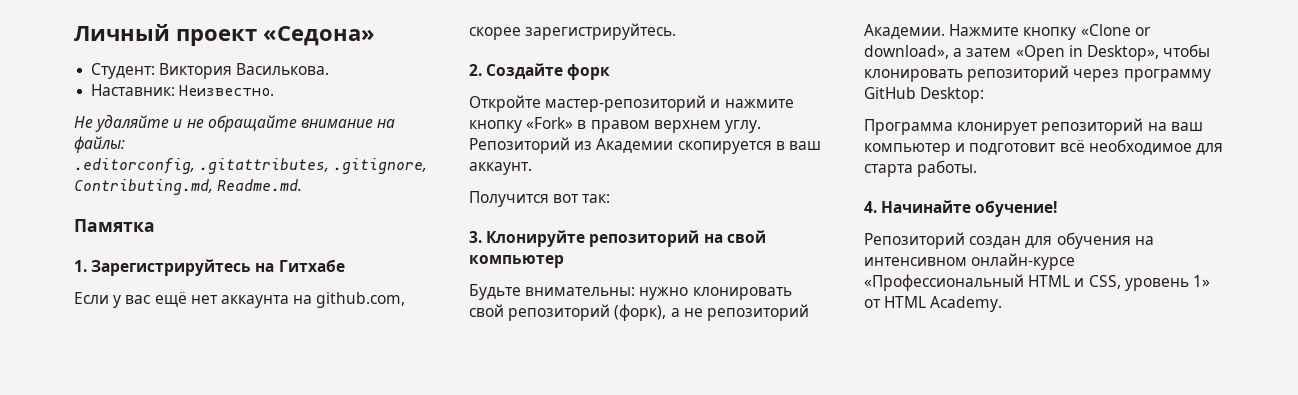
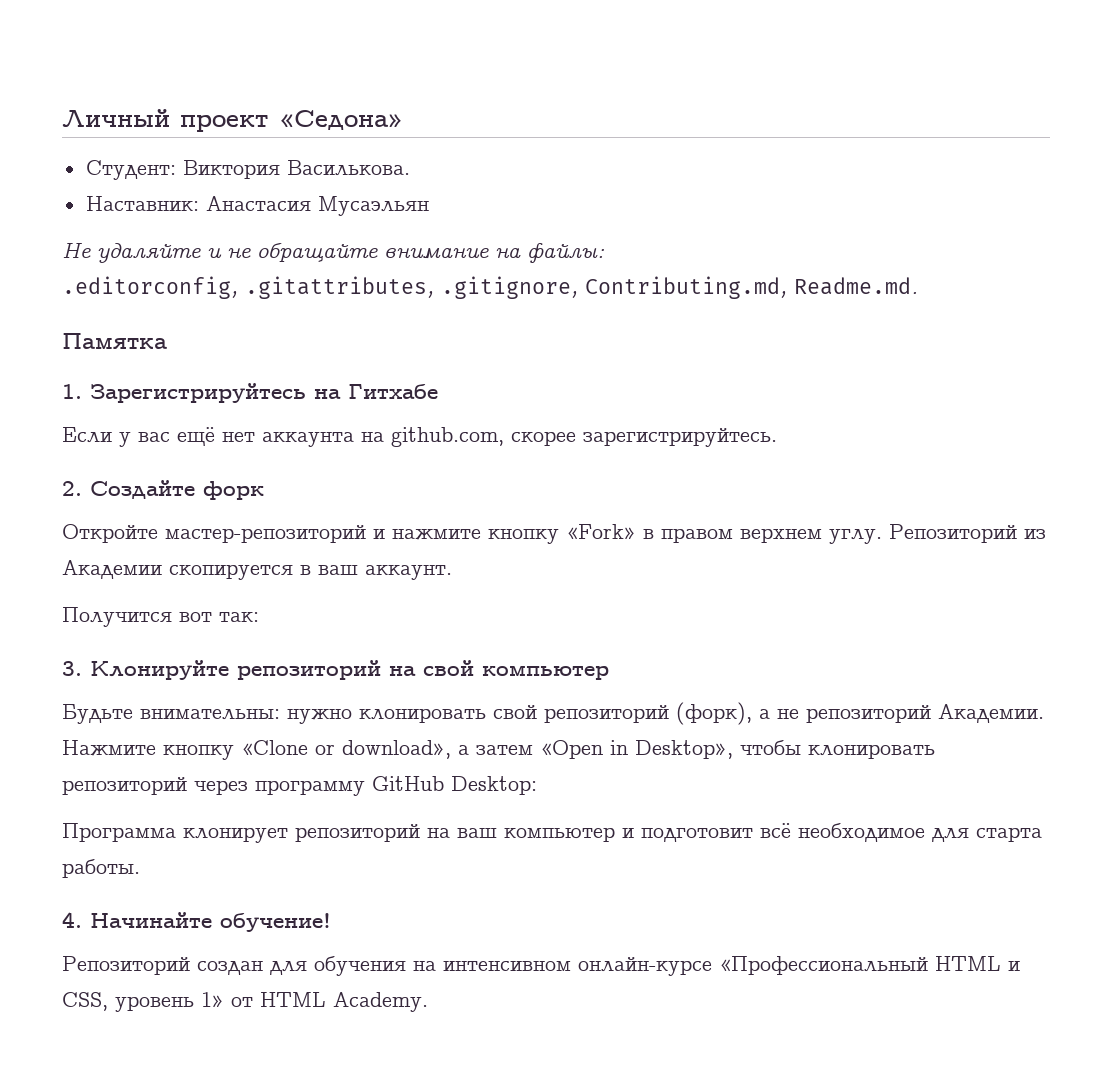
- Наставник: Неизвестно.
+ Наставник: Анастасия Мусаэльян

